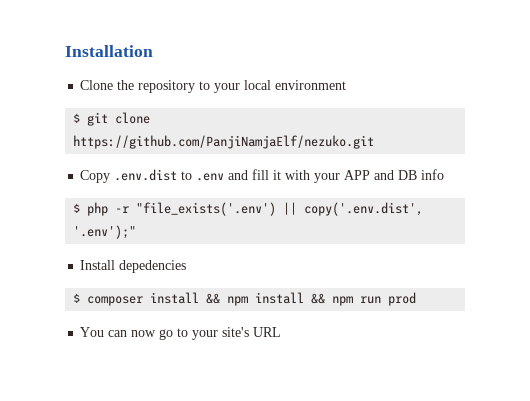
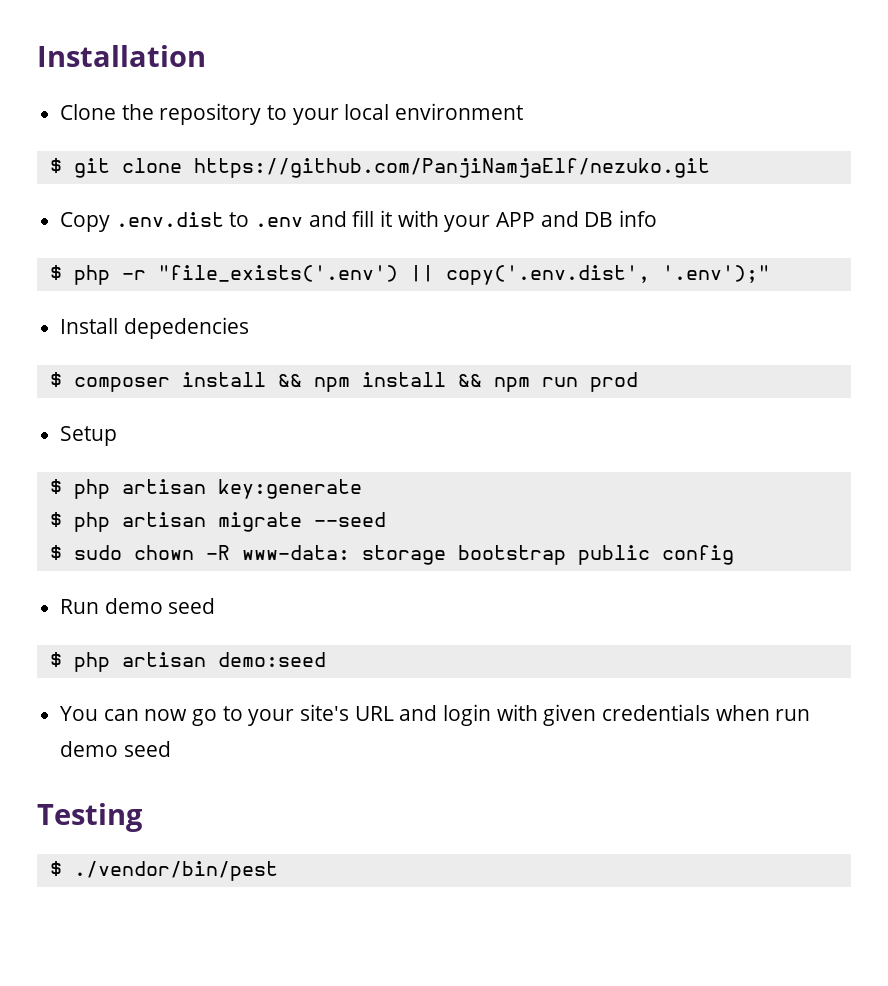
+ Setup
+ $ php artisan key:generate
+ $ php artisan migrate --seed
+ $ sudo chown -R www-data: storage bootstrap public config
+ Run demo seed
+ $ php artisan demo:seed
- You can now go to your site's URL
+ You can now go to your site's URL and login with given credentials when run demo seed
+ Testing
+ $ ./vendor/bin/pest

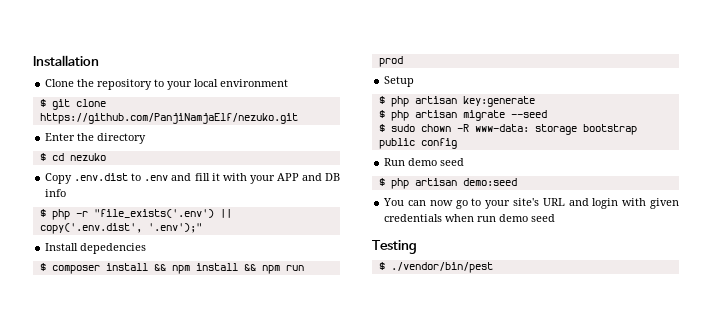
+ Enter the directory
+ $ cd nezuko

